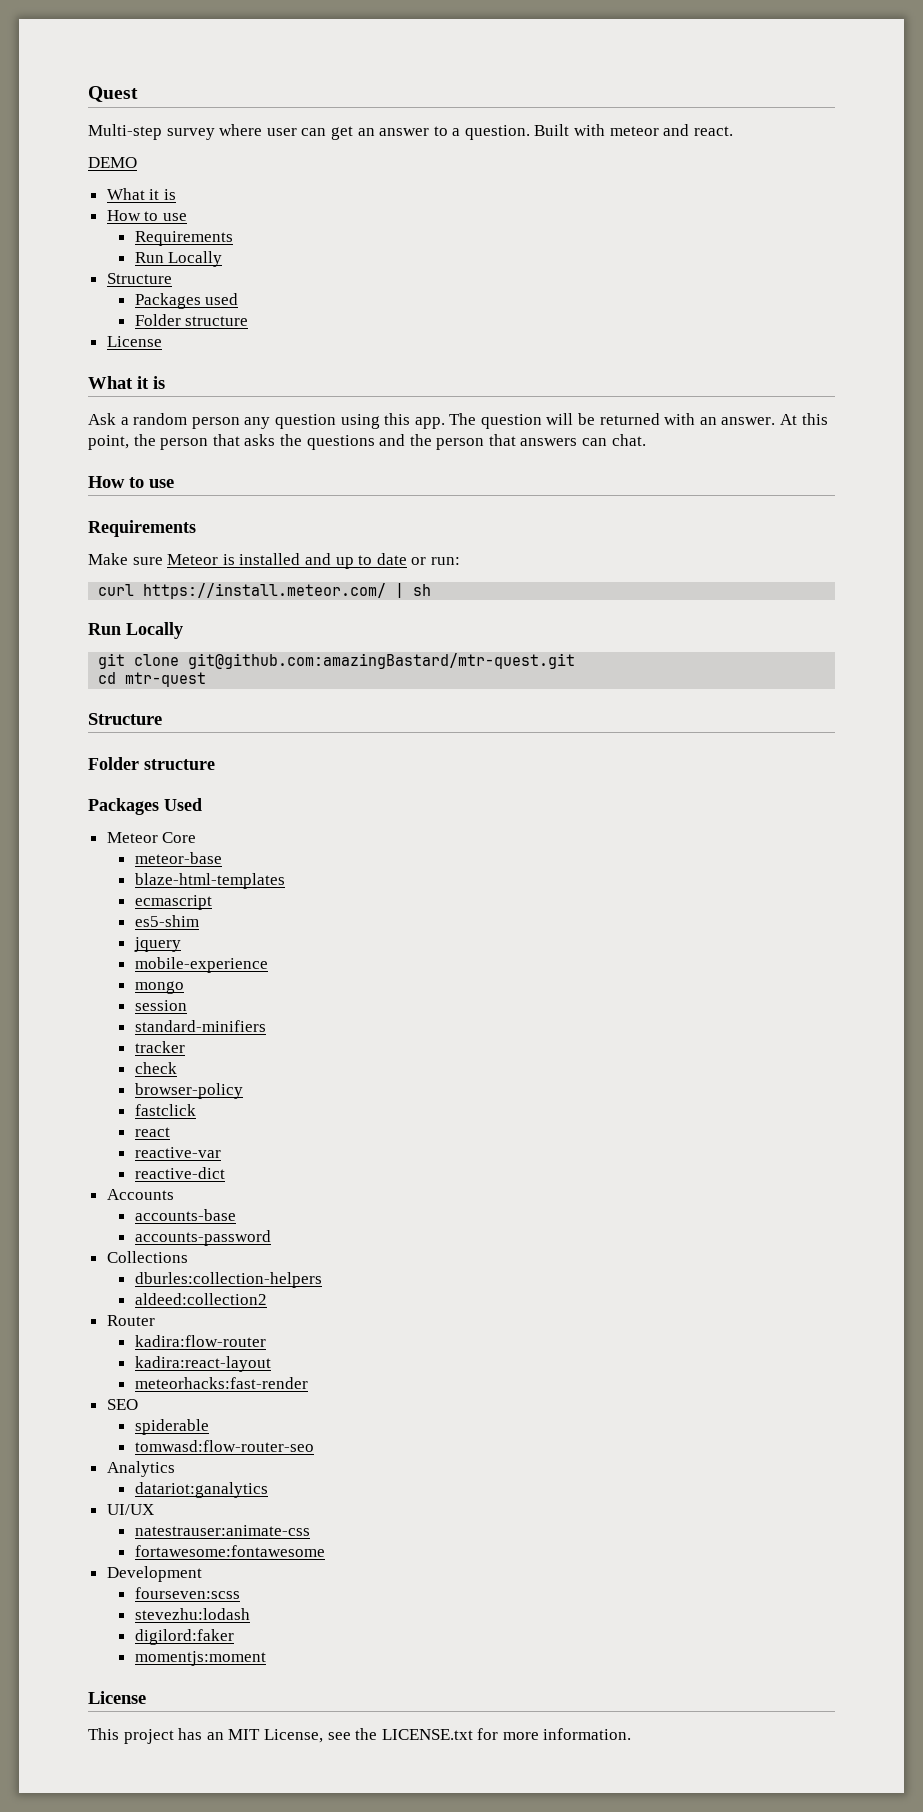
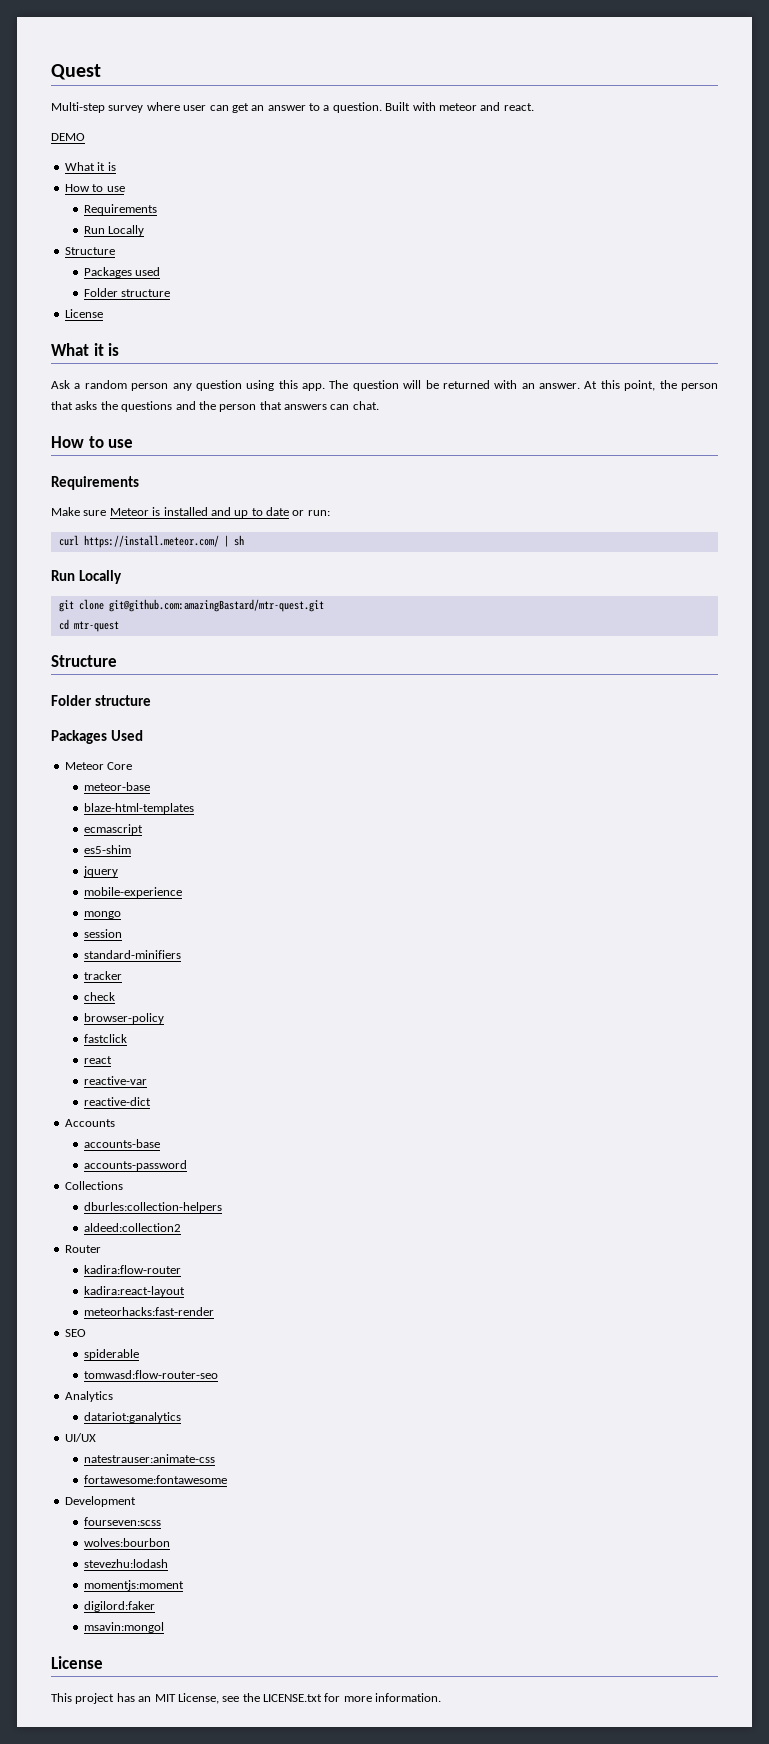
+ wolves:bourbon
+ momentjs:moment
- momentjs:moment
+ msavin:mongol

